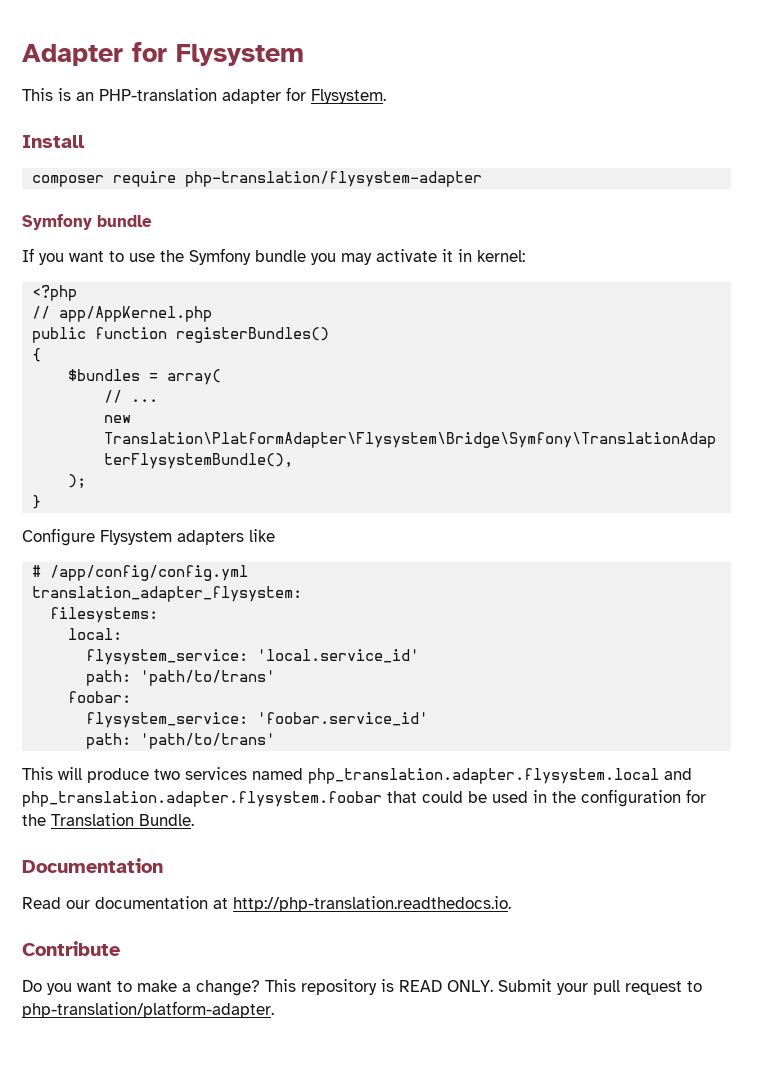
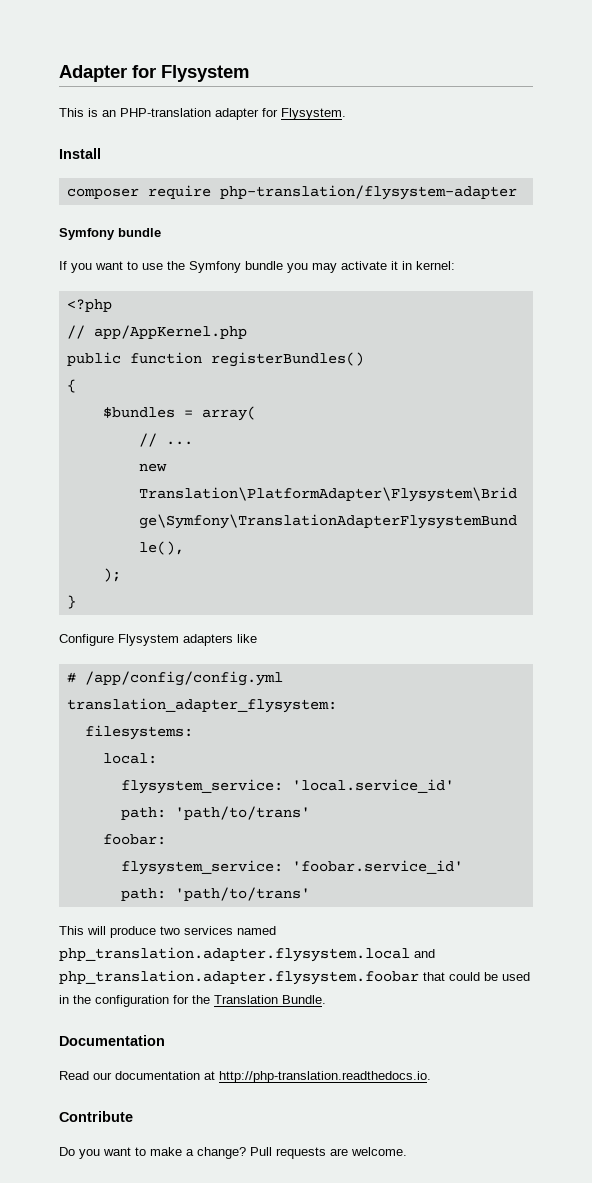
- This repository is READ ONLY. Submit your pull request to php-translation/platform-adapter.
+ Pull requests are welcome.

